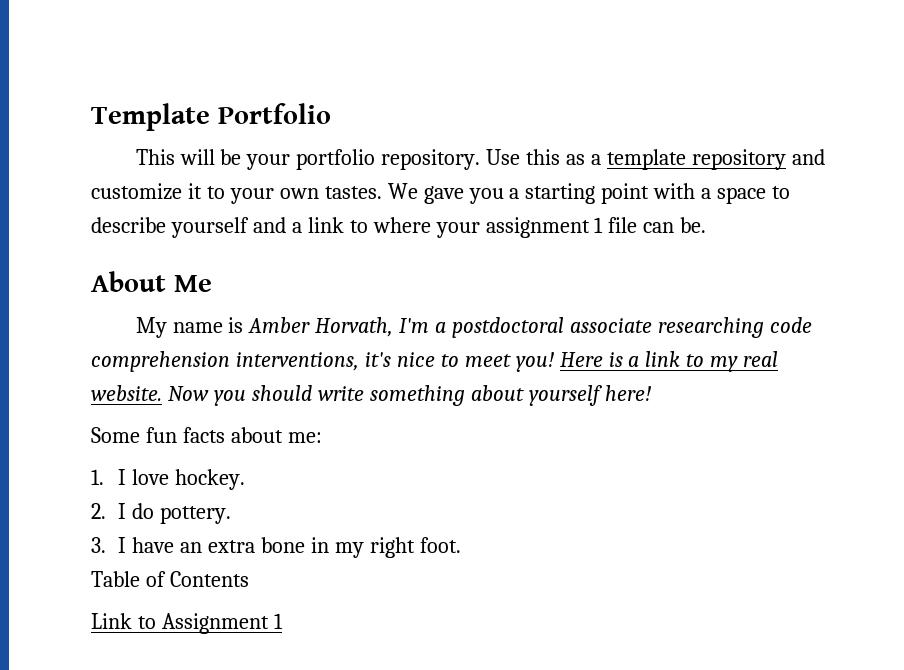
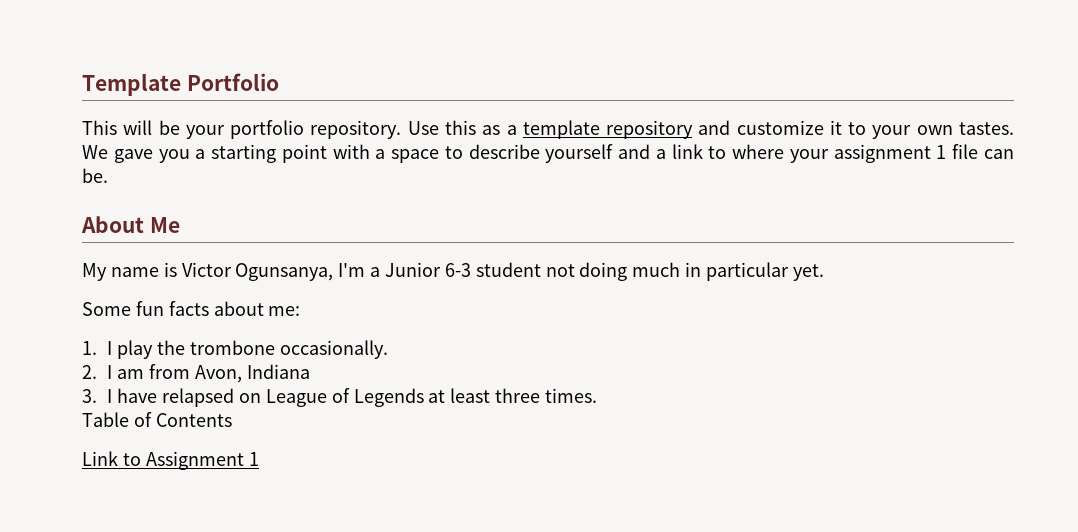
- My name is Amber Horvath, I'm a postdoctoral associate researching code comprehension interventions, it's nice to meet you! Here is a link to my real website. Now you should write something about yourself here!
+ My name is Victor Ogunsanya, I'm a Junior 6-3 student not doing much in particular yet.
- 1. I love hockey.
- 2. I do pottery.
- 3. I have an extra bone in my right foot.
+ 1. I play the trombone occasionally.
+ 2. I am from Avon, Indiana
+ 3. I have relapsed on League of Legends at least three times.

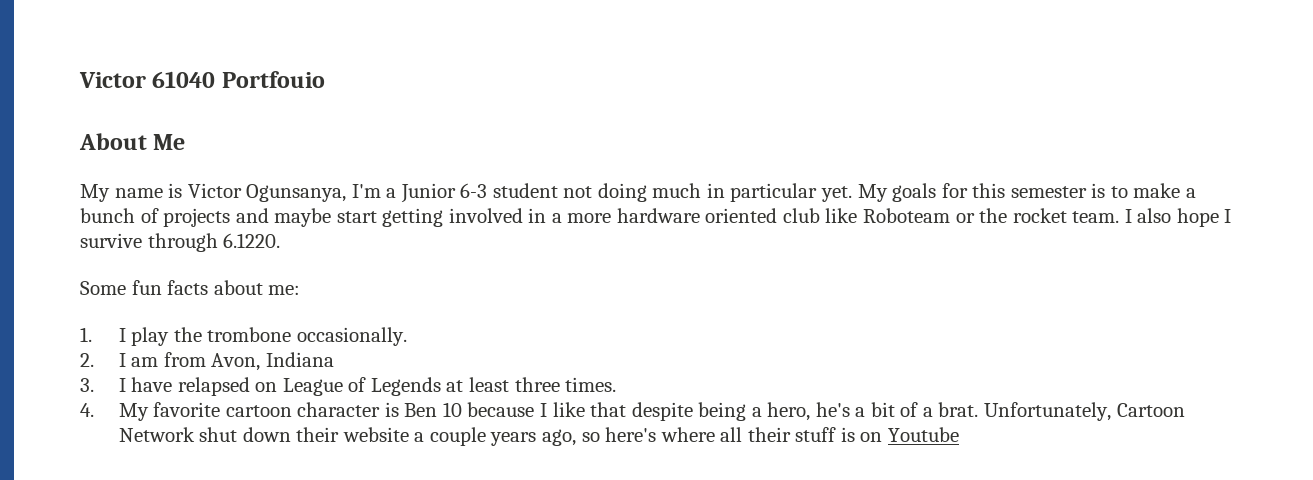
- Template Portfolio
- This will be your portfolio repository. Use this as a template repository and customize it to your own tastes. We gave you a starting point with a space to describe yourself and a link to where your assignment 1 file can be.
+ Victor 61040 Portfouio
+ My goals for this semester is to make a bunch of projects and maybe start getting involved in a more hardware oriented club like Roboteam or the rocket team. I also hope I survive through 6.1220.
- Table of Contents
- Link to Assignment 1
+ 4. My favorite cartoon character is Ben 10 because I like that despite being a hero, he's a bit of a brat. Unfortunately, Cartoon Network shut down their website a couple years ago, so here's where all their stuff is on Youtube

